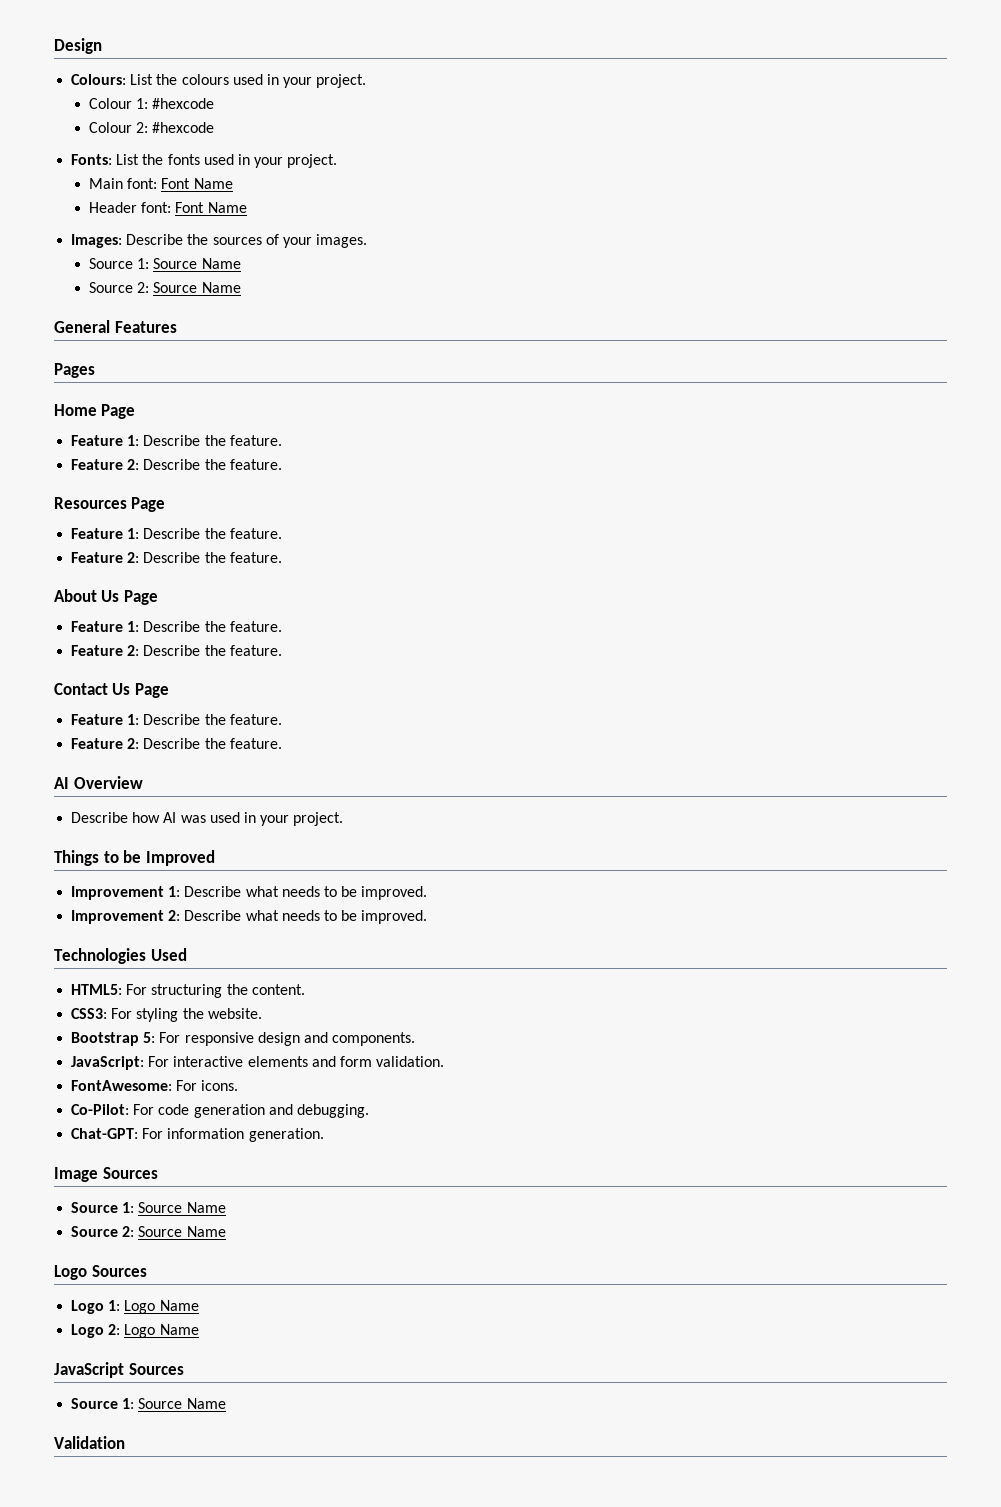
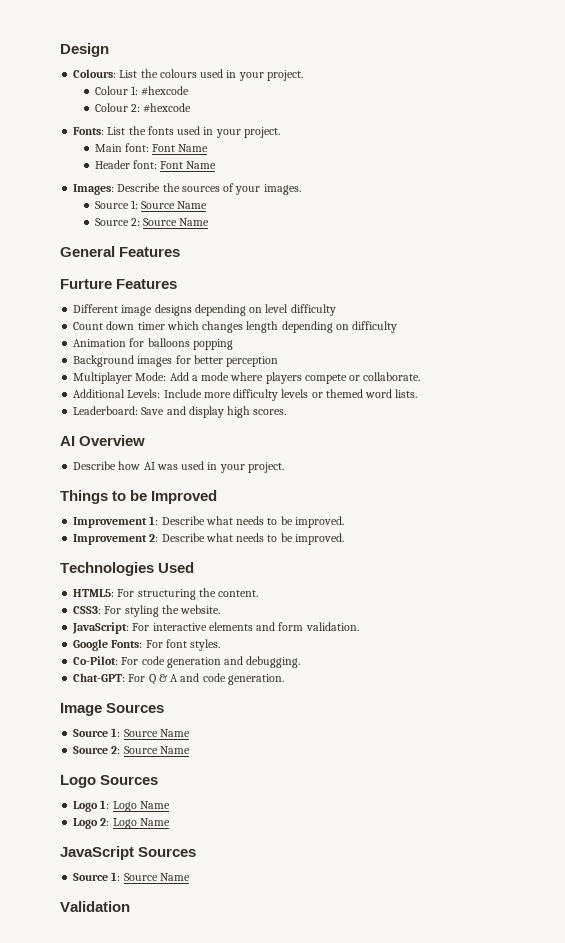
- Pages
- Home Page
- Feature 1: Describe the feature.
- Feature 2: Describe the feature.
- Resources Page
- Feature 1: Describe the feature.
- Feature 2: Describe the feature.
- About Us Page
- Feature 1: Describe the feature.
- Feature 2: Describe the feature.
- Contact Us Page
- Feature 1: Describe the feature.
- Feature 2: Describe the feature.
+ Furture Features
+ Different image designs depending on level difficulty
+ Count down timer which changes length depending on difficulty
+ Animation for balloons popping
+ Background images for better perception
+ Multiplayer Mode: Add a mode where players compete or collaborate.
+ Additional Levels: Include more difficulty levels or themed word lists.
+ Leaderboard: Save and display high scores.
- Bootstrap 5: For responsive design and components.
- FontAwesome: For icons.
+ Google Fonts: For font styles.
- Chat-GPT: For information generation.
+ Chat-GPT: For Q & A and code generation.

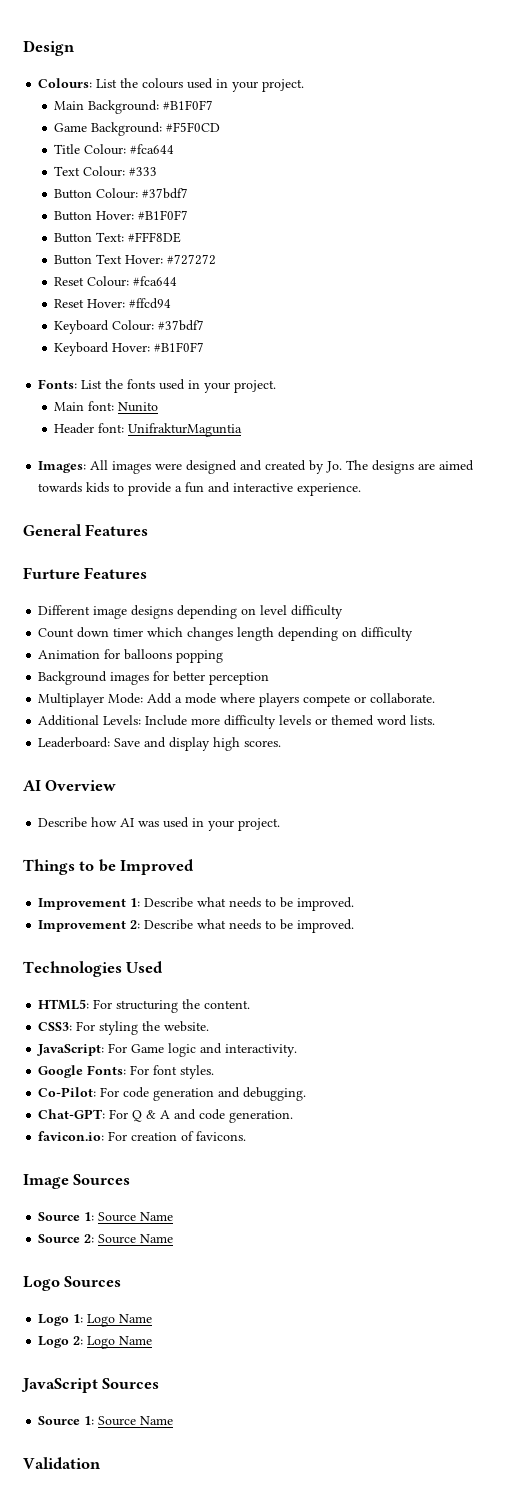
- Colour 1: #hexcode
- Colour 2: #hexcode
+ Main Background: #B1F0F7
+ Game Background: #F5F0CD
+ Title Colour: #fca644
+ Text Colour: #333
+ Button Colour: #37bdf7
+ Button Hover: #B1F0F7
+ Button Text: #FFF8DE
+ Button Text Hover: #727272
+ Reset Colour: #fca644
+ Reset Hover: #ffcd94
+ Keyboard Colour: #37bdf7
+ Keyboard Hover: #B1F0F7
- Main font: Font Name
+ Main font: Nunito
- Header font: Font Name
+ Header font: UnifrakturMaguntia
- Images: Describe the sources of your images.
- Source 1: Source Name
- Source 2: Source Name
+ Images: All images were designed and created by Jo. The designs are aimed towards kids to provide a fun and interactive experience.
- JavaScript: For interactive elements and form validation.
+ JavaScript: For Game logic and interactivity.
+ favicon.io: For creation of favicons.

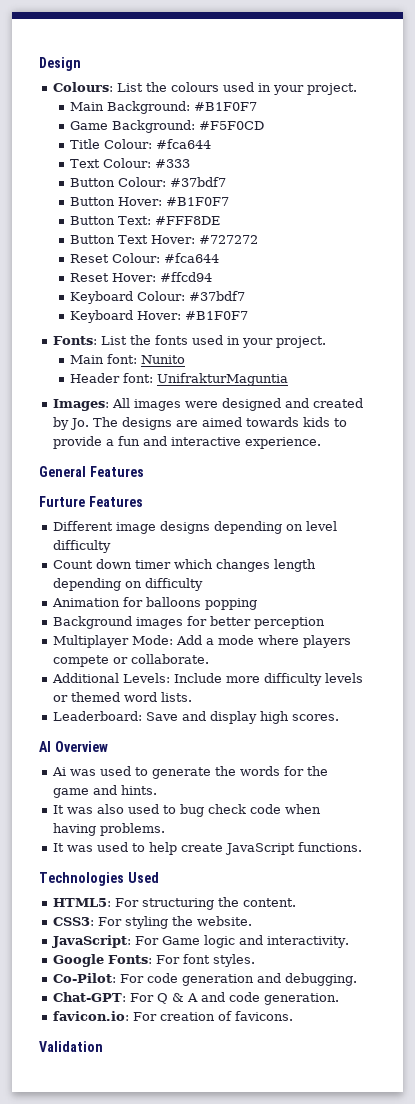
- Describe how AI was used in your project.
- Things to be Improved
- Improvement 1: Describe what needs to be improved.
- Improvement 2: Describe what needs to be improved.
+ Ai was used to generate the words for the game and hints.
+ It was also used to bug check code when having problems.
+ It was used to help create JavaScript functions.
- Image Sources
- Source 1: Source Name
- Source 2: Source Name
- Logo Sources
- Logo 1: Logo Name
- Logo 2: Logo Name
- JavaScript Sources
- Source 1: Source Name

